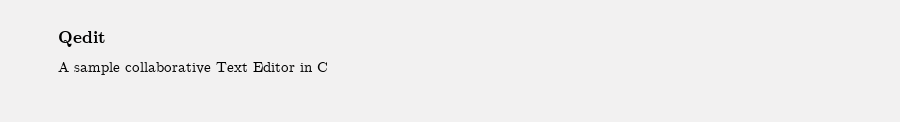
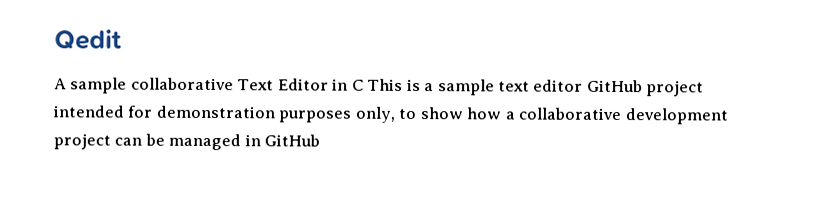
- A sample collaborative Text Editor in C
+ A sample collaborative Text Editor in C This is a sample text editor GitHub project intended for demonstration purposes only, to show how a collaborative development project can be managed in GitHub

